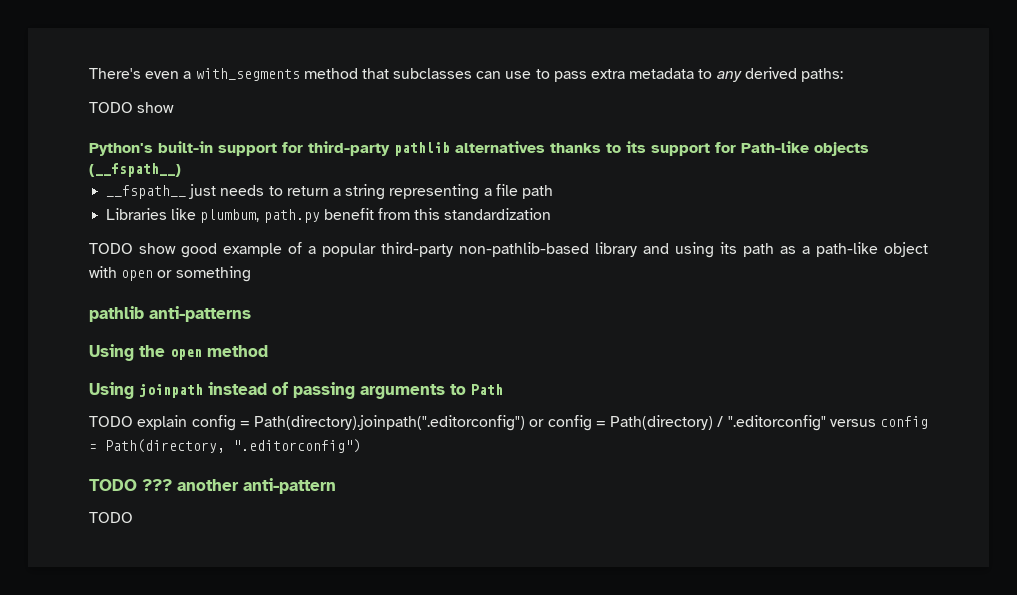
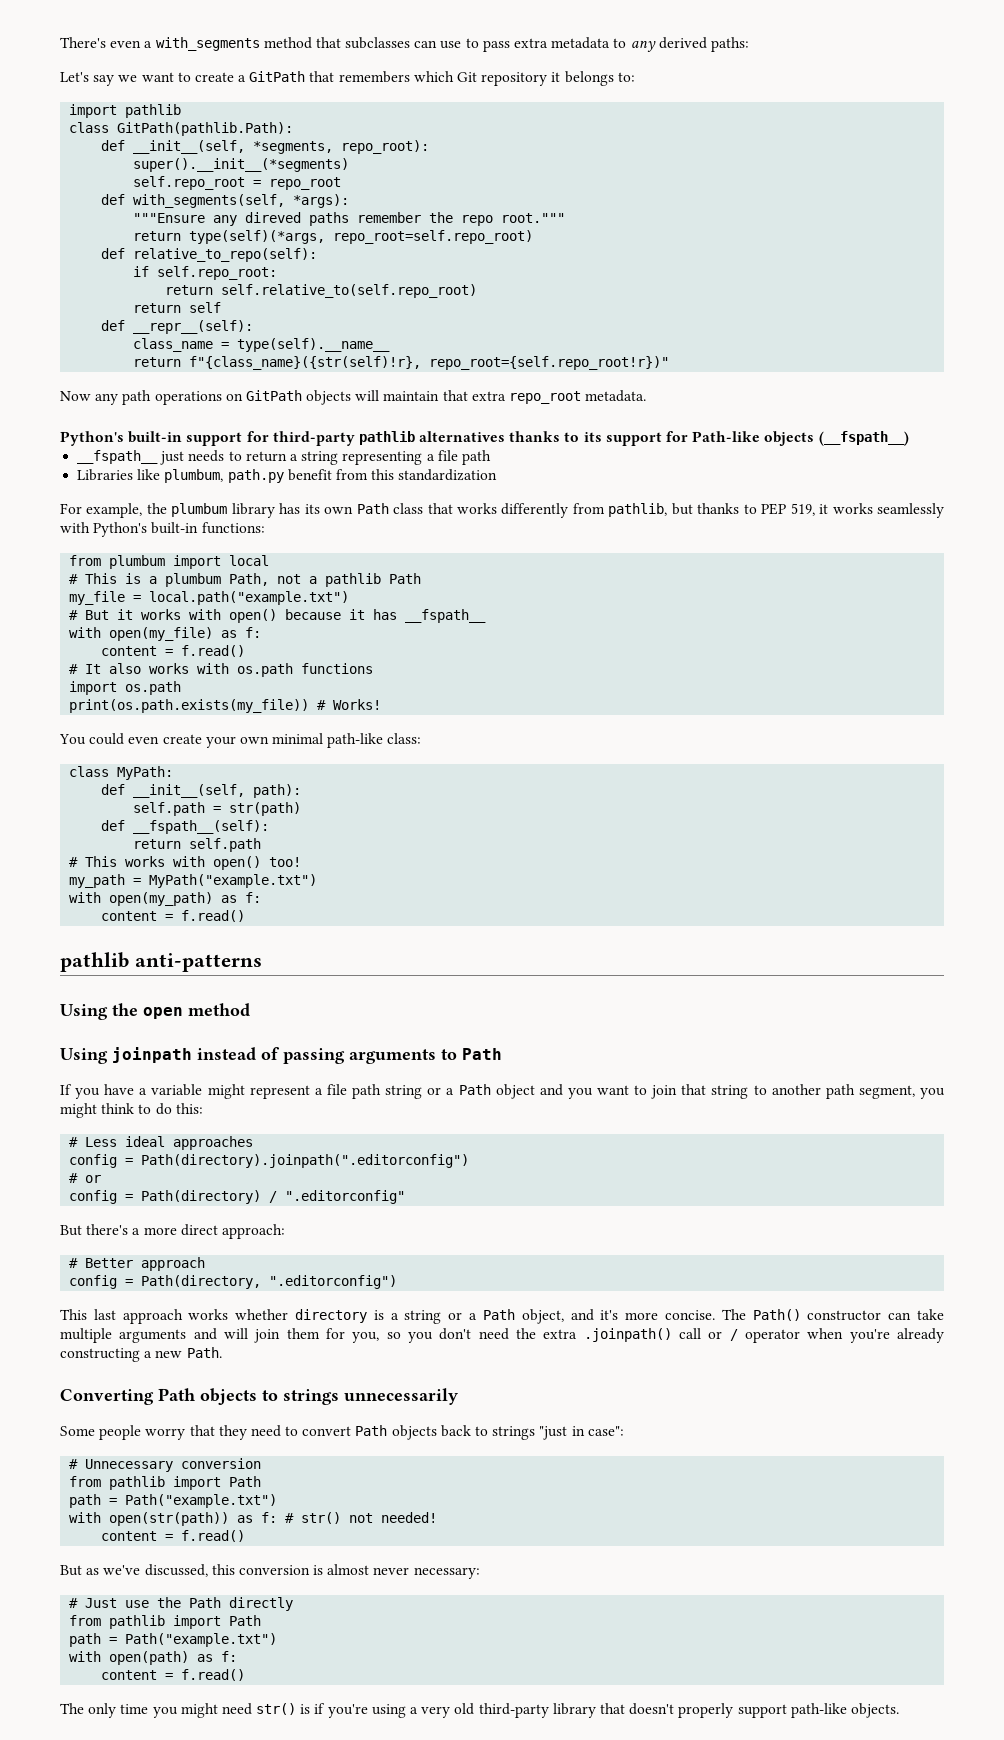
  There's even a with_segments method that subclasses can use to pass extra metadata to any derived paths:
- TODO show
+ Let's say we want to create a GitPath that remembers which Git repository it belongs to:
+ import pathlib
+ class GitPath(pathlib.Path):
+ def __init__(self, *segments, repo_root):
+ super().__init__(*segments)
+ self.repo_root = repo_root
+ def with_segments(self, *args):
+ """Ensure any direved paths remember the repo root."""
+ return type(self)(*args, repo_root=self.repo_root)
+ def relative_to_repo(self):
+ if self.repo_root:
+ return self.relative_to(self.repo_root)
+ return self
+ def __repr__(self):
+ class_name = type(self).__name__
+ return f"{class_name}({str(self)!r}, repo_root={self.repo_root!r})"
+ Now any path operations on GitPath objects will maintain that extra repo_root metadata.
- TODO show good example of a popular third-party non-pathlib-based library and using its path as a path-like object with open or something
+ For example, the plumbum library has its own Path class that works differently from pathlib, but thanks to PEP 519, it works seamlessly with Python's built-in functions:
+ from plumbum import local
+ # This is a plumbum Path, not a pathlib Path
+ my_file = local.path("example.txt")
+ # But it works with open() because it has __fspath__
+ with open(my_file) as f:
+ content = f.read()
+ # It also works with os.path functions
+ import os.path
+ print(os.path.exists(my_file)) # Works!
+ You could even create your own minimal path-like class:
+ class MyPath:
+ def __init__(self, path):
+ self.path = str(path)
+ def __fspath__(self):
+ return self.path
+ # This works with open() too!
+ my_path = MyPath("example.txt")
+ with open(my_path) as f:
+ content = f.read()
- TODO explain config = Path(directory).joinpath(".editorconfig") or config = Path(directory) / ".editorconfig" versus config = Path(directory, ".editorconfig")
- TODO ??? another anti-pattern
- TODO
+ If you have a variable might represent a file path string or a Path object and you want to join that string to another path segment, you might think to do this:
+ # Less ideal approaches
+ config = Path(directory).joinpath(".editorconfig")
+ # or
+ config = Path(directory) / ".editorconfig"
+ But there's a more direct approach:
+ # Better approach
+ config = Path(directory, ".editorconfig")
+ This last approach works whether directory is a string or a Path object, and it's more concise. The Path() constructor can take multiple arguments and will join them for you, so you don't need the extra .joinpath() call or / operator when you're already constructing a new Path.
+ Converting Path objects to strings unnecessarily
+ Some people worry that they need to convert Path objects back to strings "just in case":
+ # Unnecessary conversion
+ from pathlib import Path
+ path = Path("example.txt")
+ with open(str(path)) as f: # str() not needed!
+ content = f.read()
+ But as we've discussed, this conversion is almost never necessary:
+ # Just use the Path directly
+ from pathlib import Path
+ path = Path("example.txt")
+ with open(path) as f:
+ content = f.read()
+ The only time you might need str() is if you're using a very old third-party library that doesn't properly support path-like objects.

